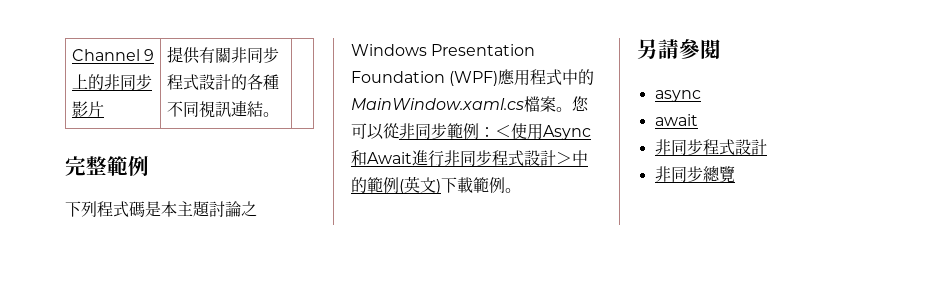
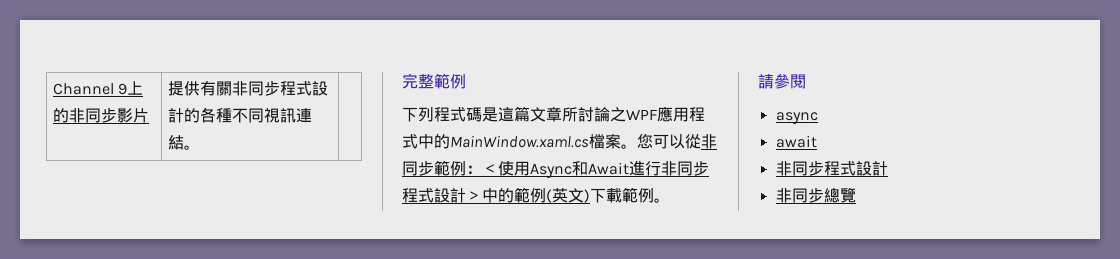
- 下列程式碼是本主題討論之Windows Presentation Foundation (WPF)應用程式中的MainWindow.xaml.cs檔案。
+ 下列程式碼是這篇文章所討論之WPF應用程式中的MainWindow.xaml.cs檔案。
- 另請參閱
+ 請參閱

